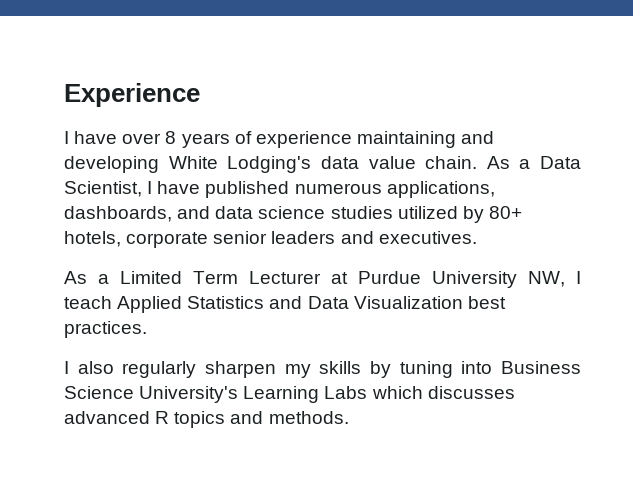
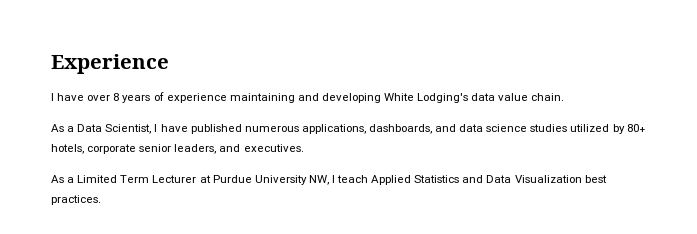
- I have over 8 years of experience maintaining and developing White Lodging's data value chain. As a Data Scientist, I have published numerous applications, dashboards, and data science studies utilized by 80+ hotels, corporate senior leaders and executives.
+ I have over 8 years of experience maintaining and developing White Lodging's data value chain.
+ As a Data Scientist, I have published numerous applications, dashboards, and data science studies utilized by 80+ hotels, corporate senior leaders, and executives.
- I also regularly sharpen my skills by tuning into Business Science University's Learning Labs which discusses advanced R topics and methods.

